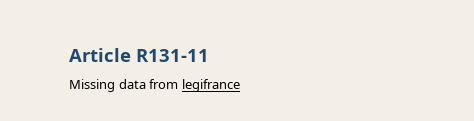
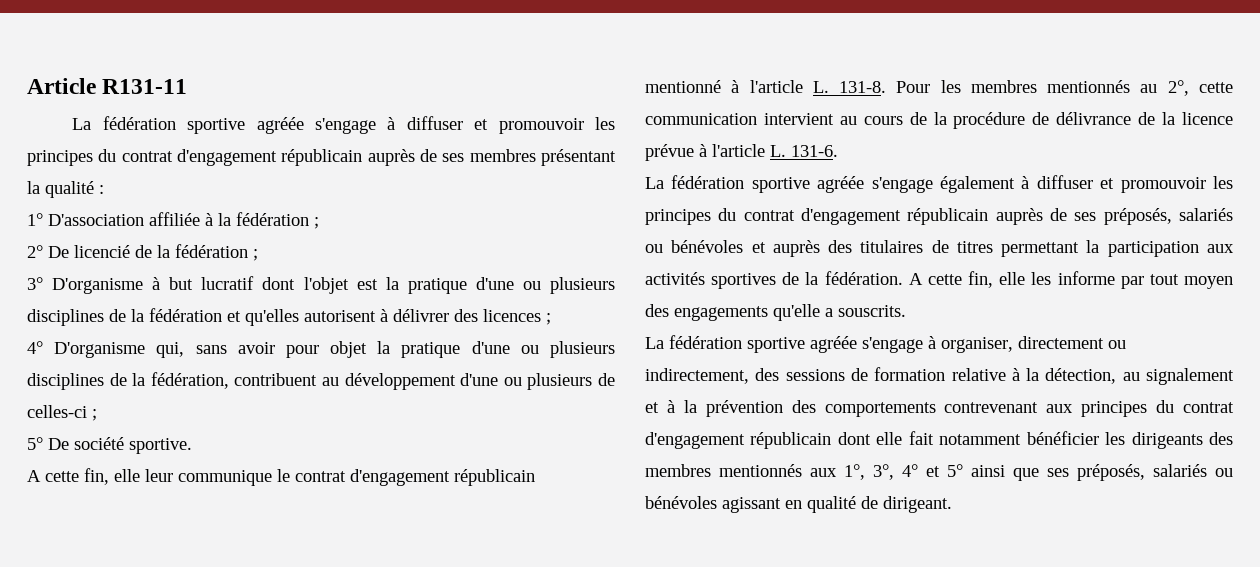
- Missing data from legifrance
+ La fédération sportive agréée s'engage à diffuser et promouvoir les principes du contrat d'engagement républicain auprès de ses membres présentant la qualité :
+ 1° D'association affiliée à la fédération ;
+ 2° De licencié de la fédération ;
+ 3° D'organisme à but lucratif dont l'objet est la pratique d'une ou plusieurs disciplines de la fédération et qu'elles autorisent à délivrer des licences ;
+ 4° D'organisme qui, sans avoir pour objet la pratique d'une ou plusieurs disciplines de la fédération, contribuent au développement d'une ou plusieurs de celles-ci ;
+ 5° De société sportive.
+ A cette fin, elle leur communique le contrat d'engagement républicain mentionné à l'article L. 131-8. Pour les membres mentionnés au 2°, cette communication intervient au cours de la procédure de délivrance de la licence prévue à l'article L. 131-6.
+ La fédération sportive agréée s'engage également à diffuser et promouvoir les principes du contrat d'engagement républicain auprès de ses préposés, salariés ou bénévoles et auprès des titulaires de titres permettant la participation aux activités sportives de la fédération. A cette fin, elle les informe par tout moyen des engagements qu'elle a souscrits.
+ La fédération sportive agréée s'engage à organiser, directement ou indirectement, des sessions de formation relative à la détection, au signalement et à la prévention des comportements contrevenant aux principes du contrat d'engagement républicain dont elle fait notamment bénéficier les dirigeants des membres mentionnés aux 1°, 3°, 4° et 5° ainsi que ses préposés, salariés ou bénévoles agissant en qualité de dirigeant.

